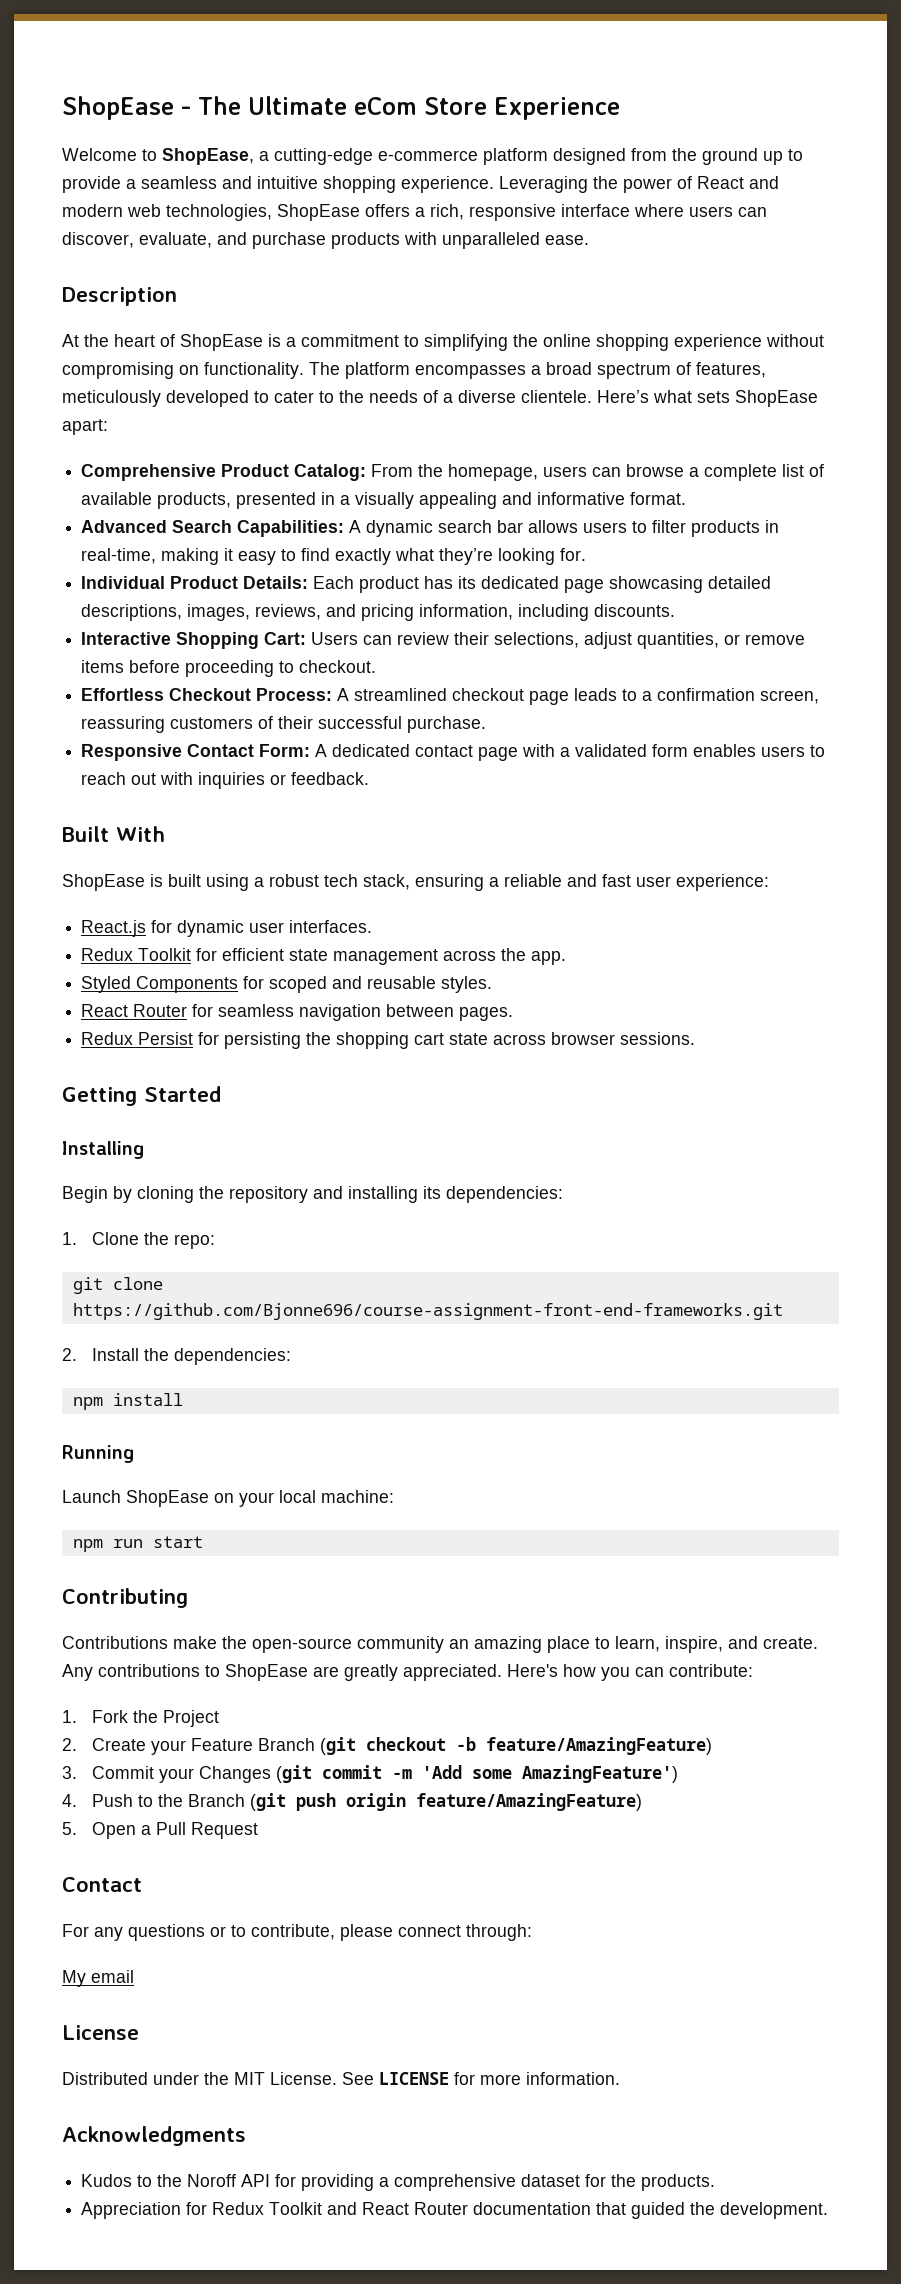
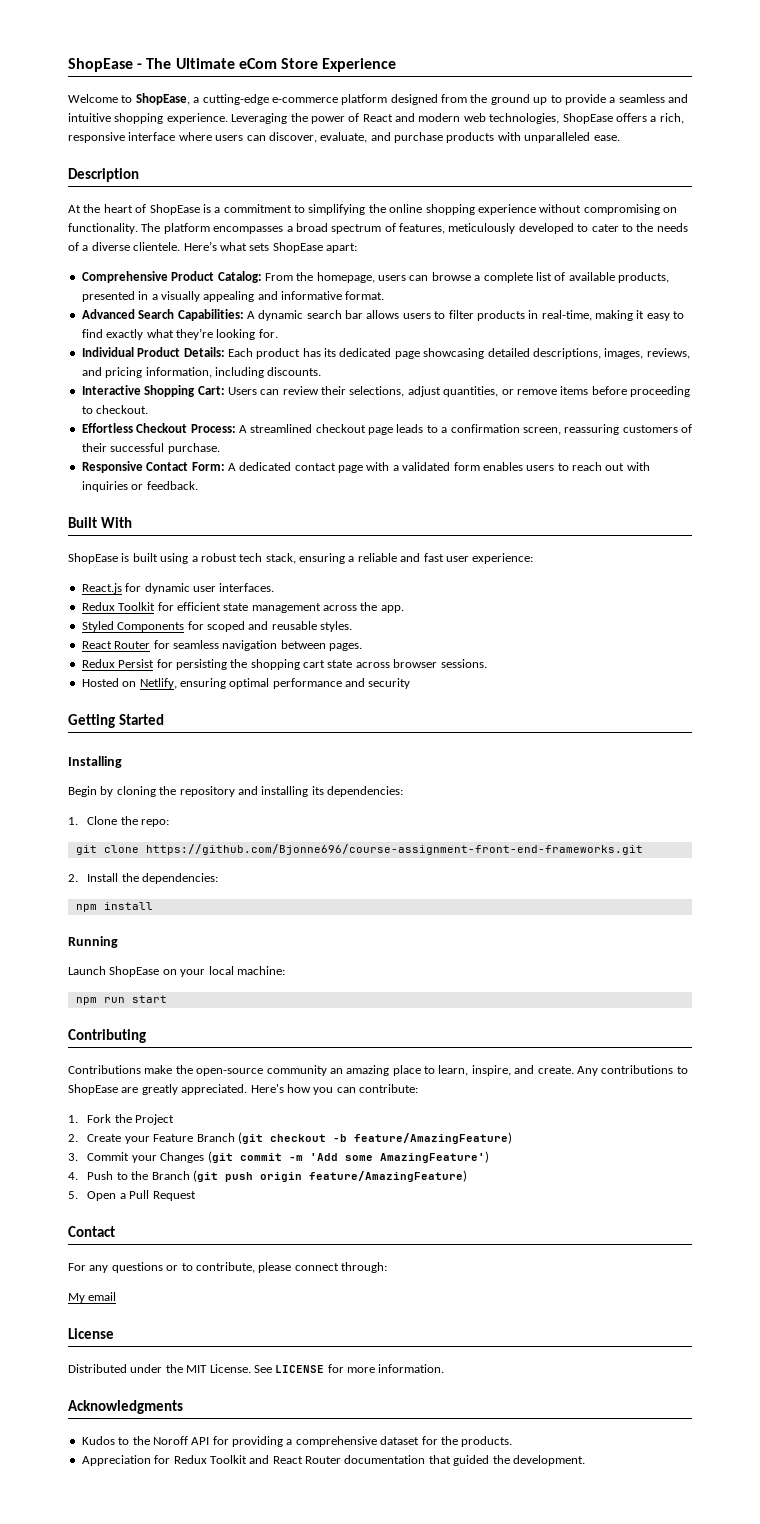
+ Hosted on Netlify, ensuring optimal performance and security

